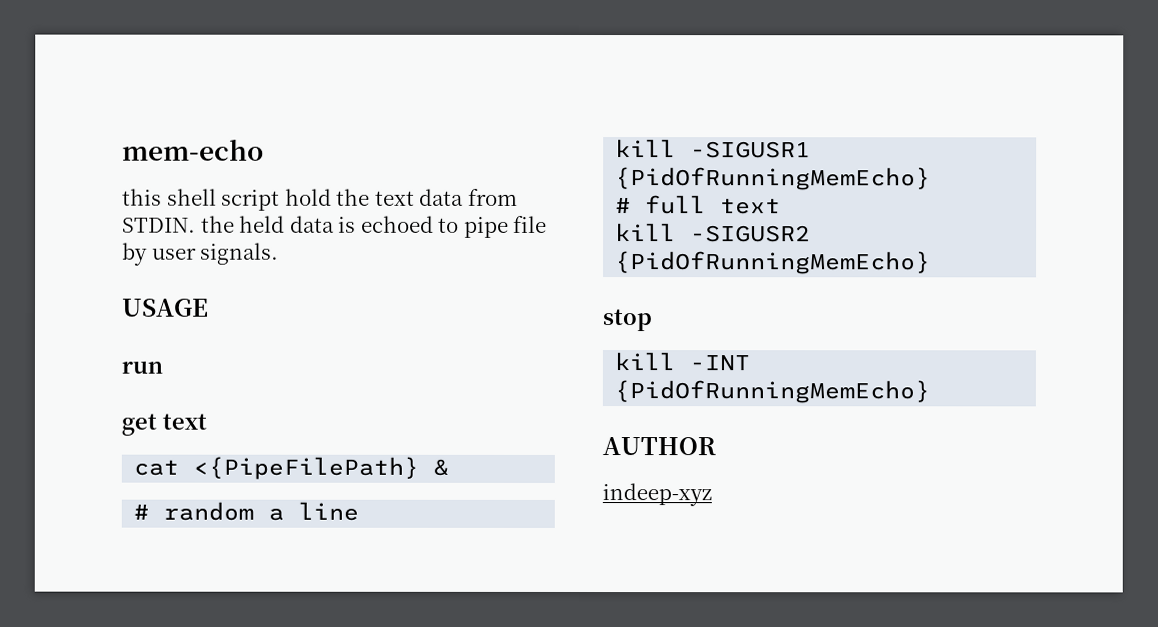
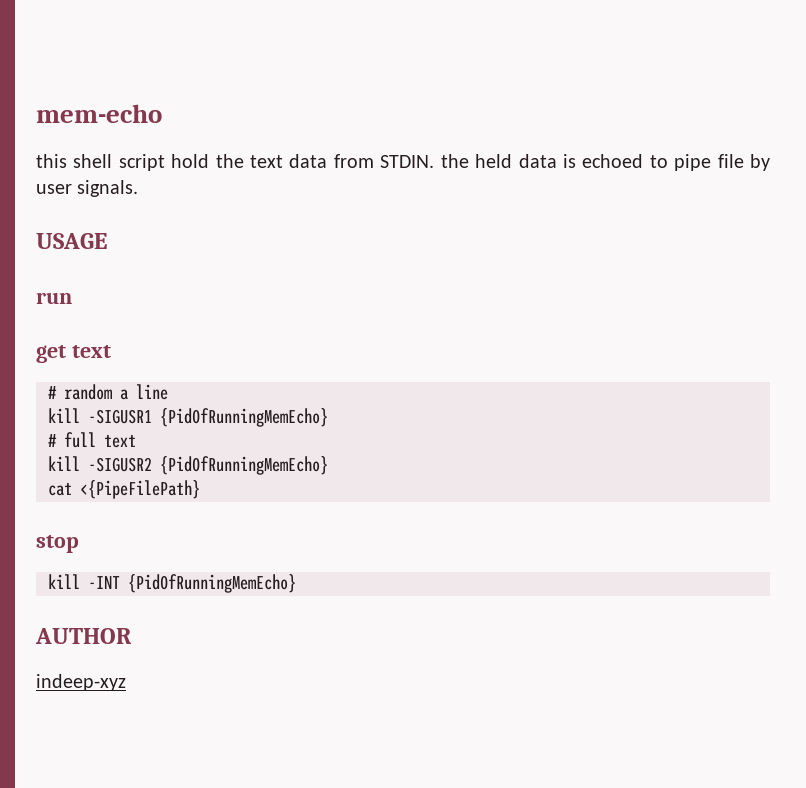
- cat <{PipeFilePath} &
+ cat <{PipeFilePath}

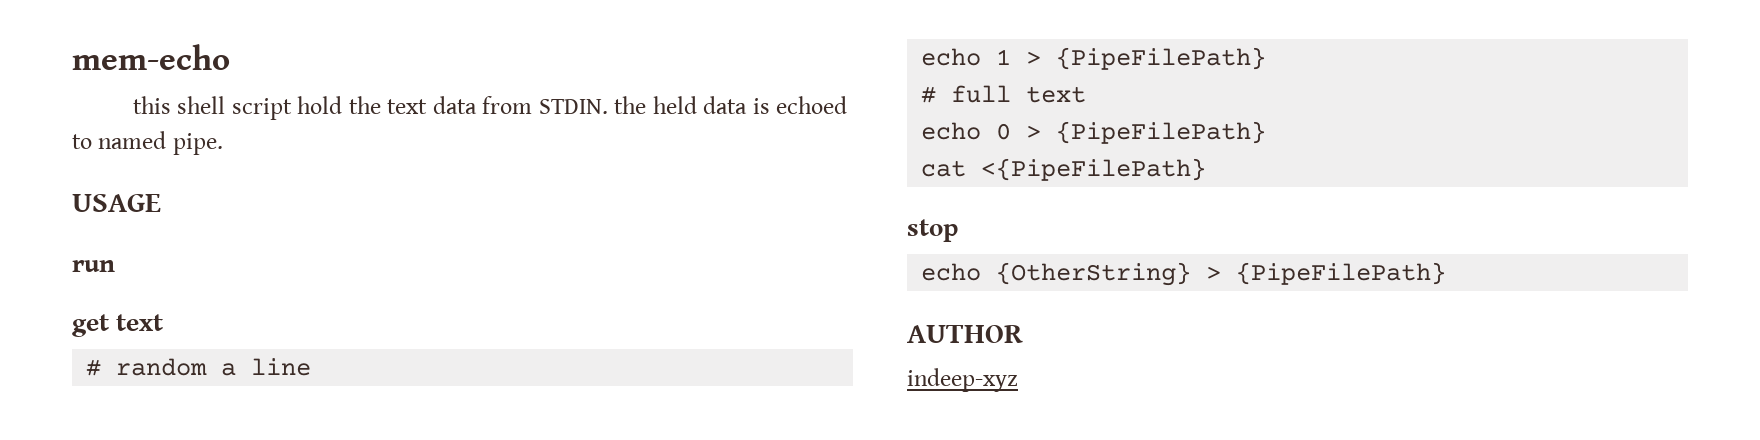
- this shell script hold the text data from STDIN. the held data is echoed to pipe file by user signals.
+ this shell script hold the text data from STDIN. the held data is echoed to named pipe.
- kill -SIGUSR1 {PidOfRunningMemEcho}
+ echo 1 > {PipeFilePath}
- kill -SIGUSR2 {PidOfRunningMemEcho}
+ echo 0 > {PipeFilePath}
- kill -INT {PidOfRunningMemEcho}
+ echo {OtherString} > {PipeFilePath}

